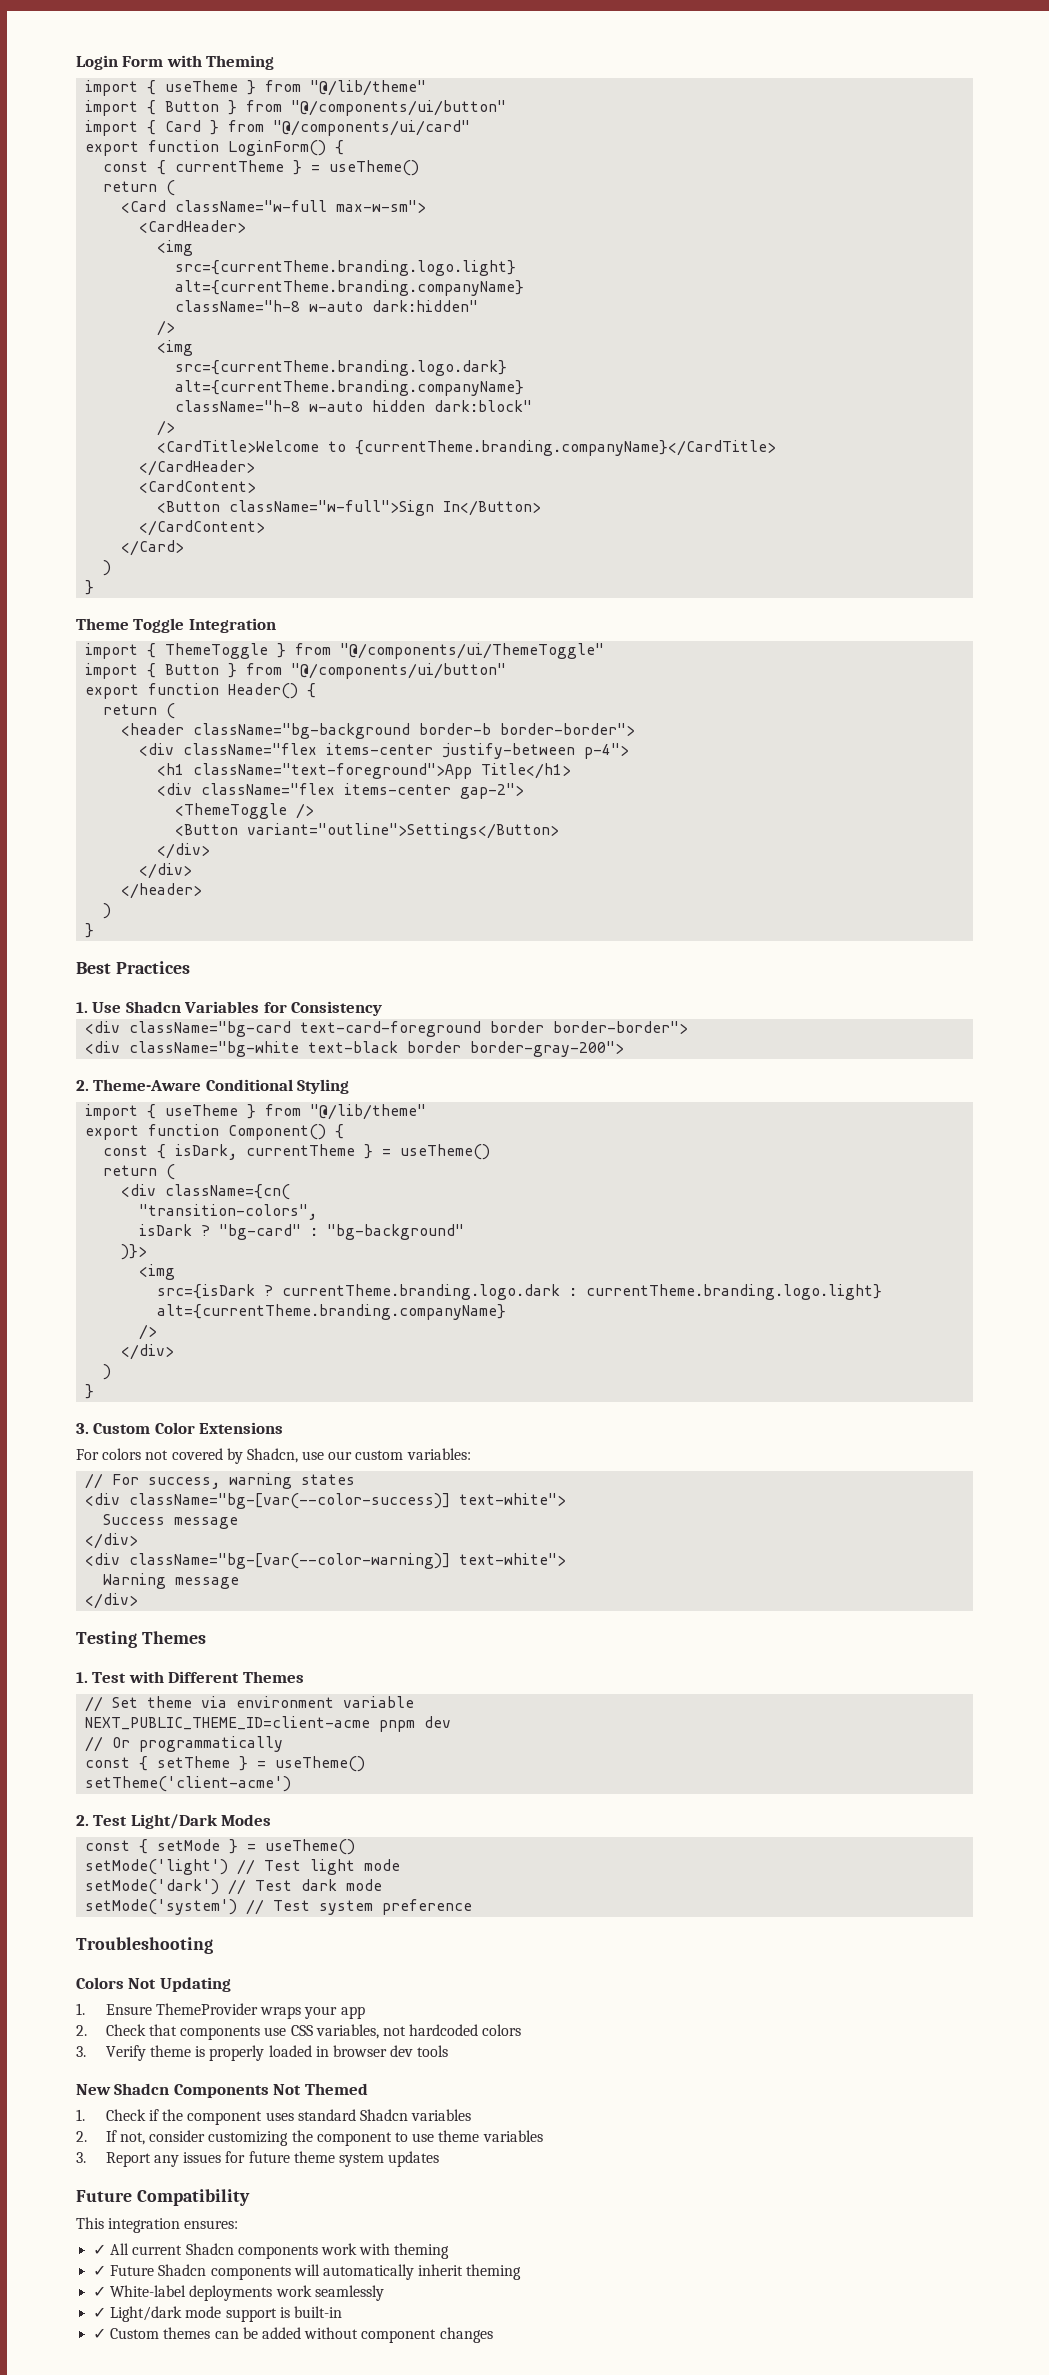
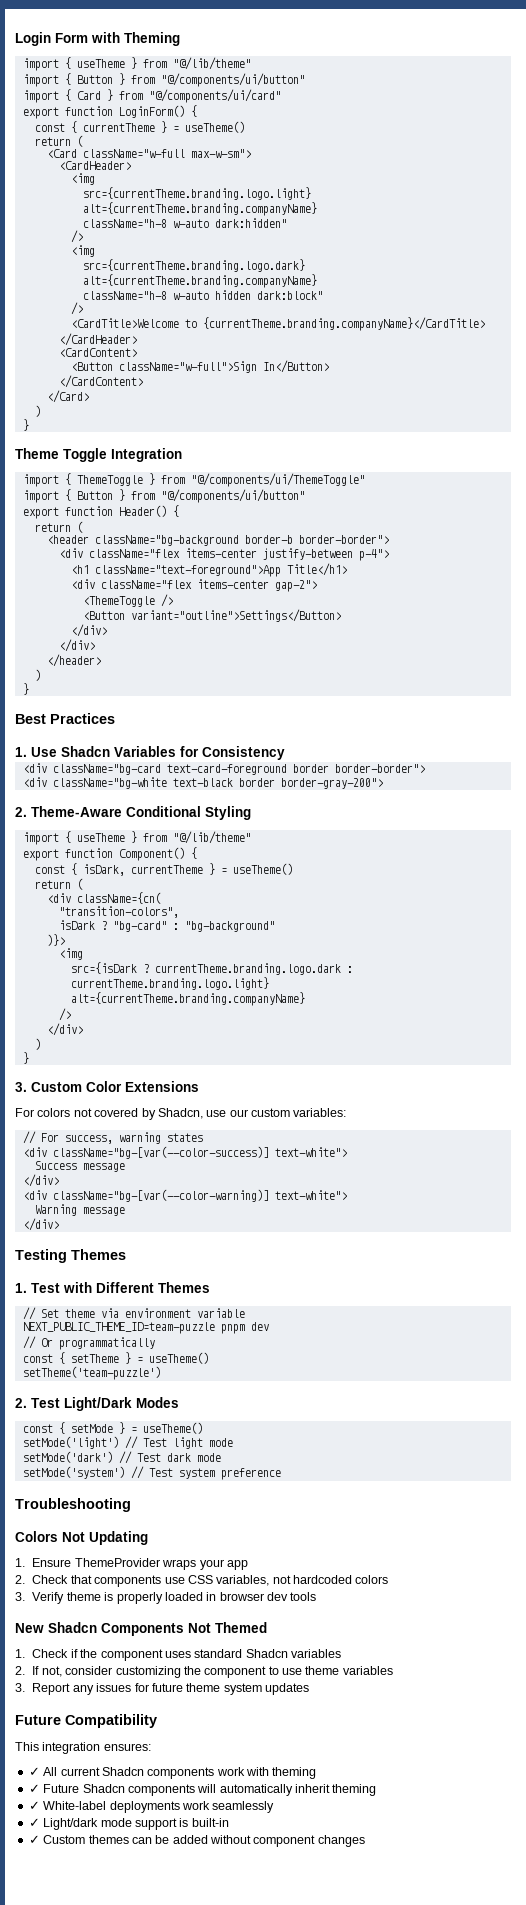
- NEXT_PUBLIC_THEME_ID=client-acme pnpm dev
+ NEXT_PUBLIC_THEME_ID=team-puzzle pnpm dev
- setTheme('client-acme')
+ setTheme('team-puzzle')

